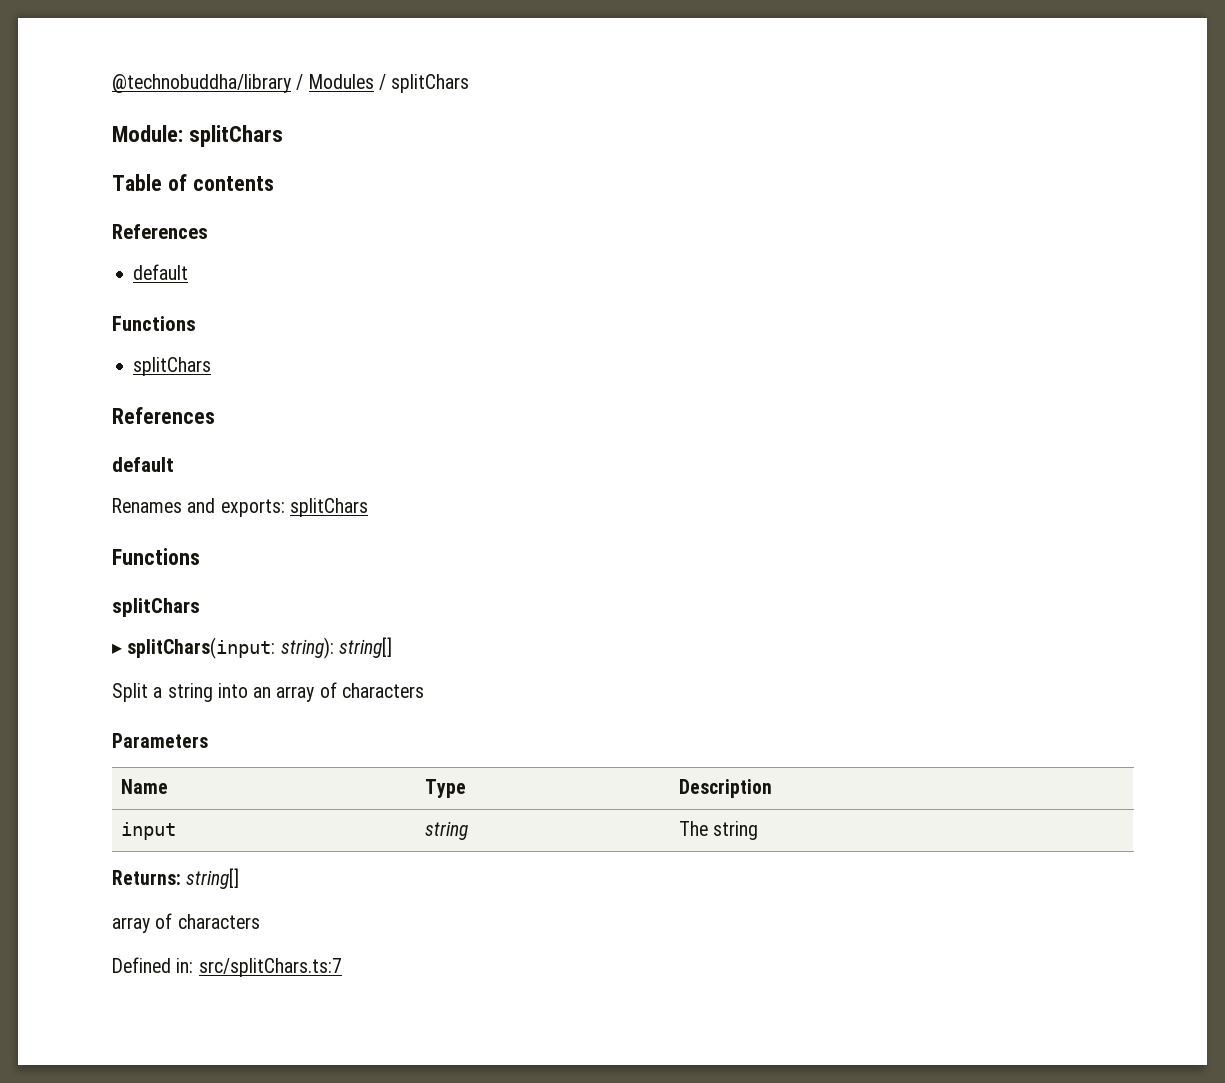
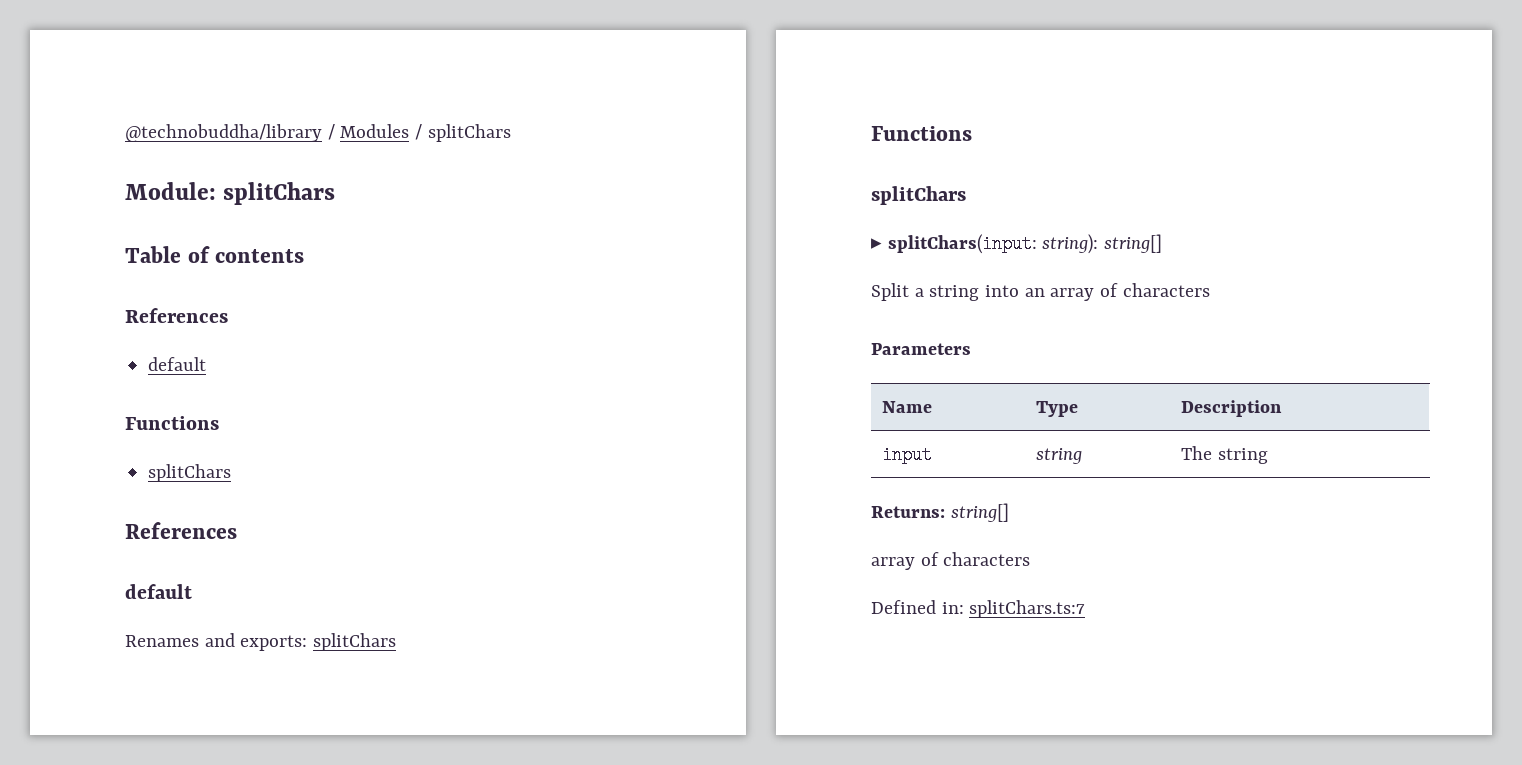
- Defined in: src/splitChars.ts:7
+ Defined in: splitChars.ts:7

